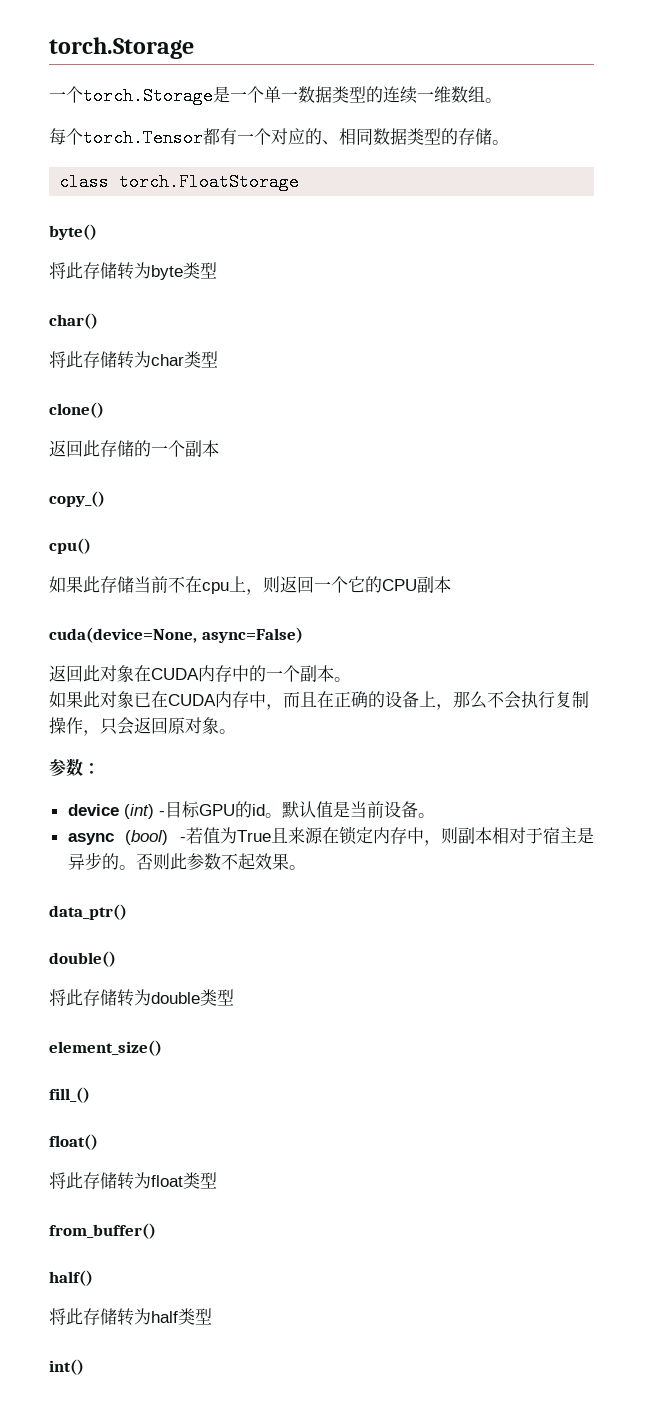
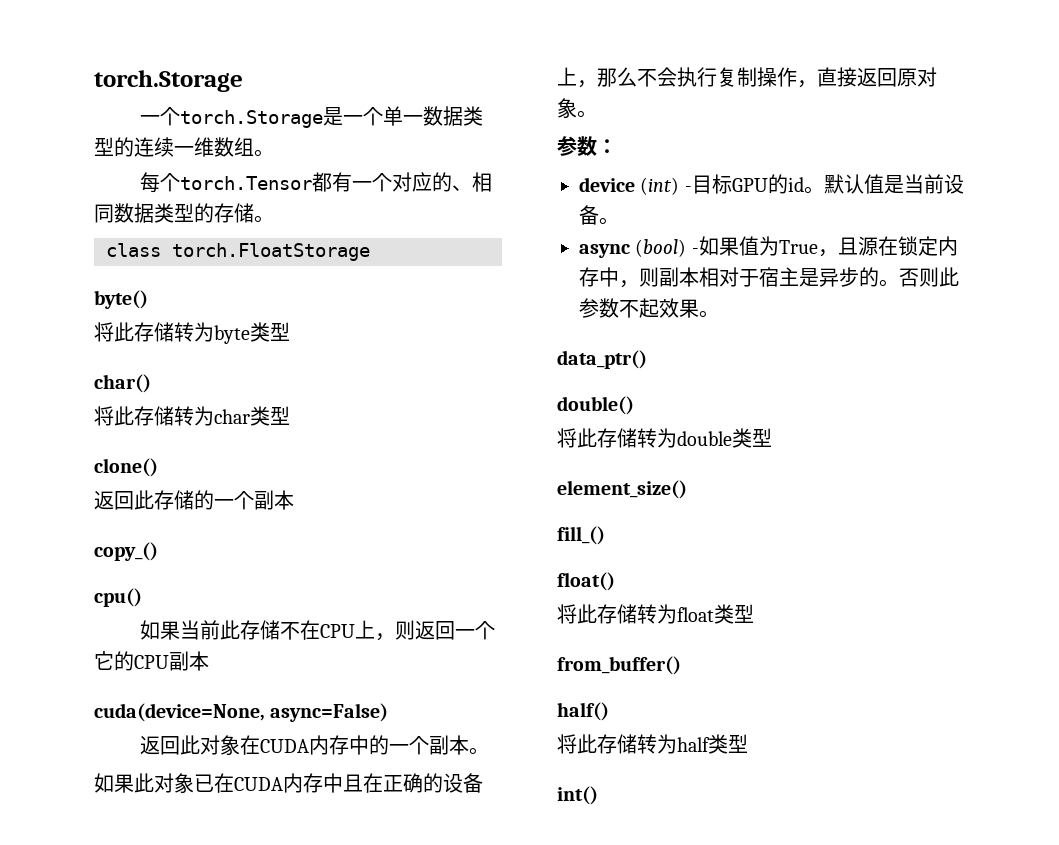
- 如果此存储当前不在cpu上，则返回一个它的CPU副本
+ 如果当前此存储不在CPU上，则返回一个它的CPU副本
- 如果此对象已在CUDA内存中，而且在正确的设备上，那么不会执行复制操作，只会返回原对象。
+ 如果此对象已在CUDA内存中且在正确的设备上，那么不会执行复制操作，直接返回原对象。
- async (bool) -若值为True且来源在锁定内存中，则副本相对于宿主是异步的。
+ async (bool) -如果值为True，且源在锁定内存中，则副本相对于宿主是异步的。

